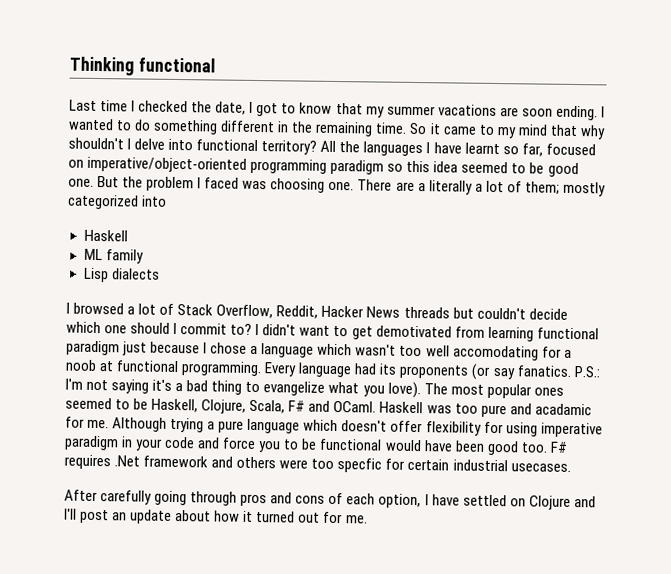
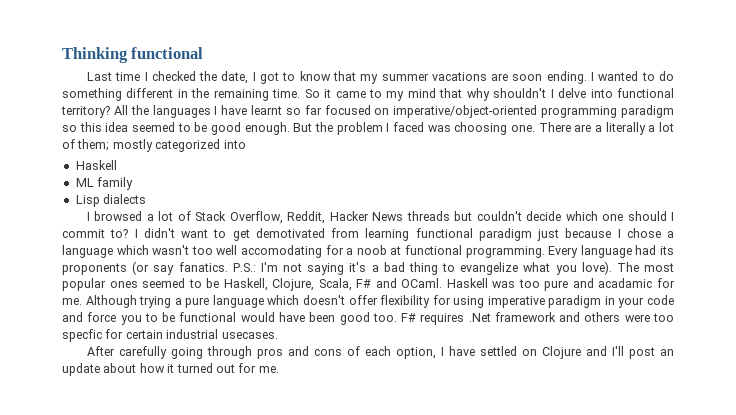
- All the languages I have learnt so far, focused on imperative/object-oriented programming paradigm so this idea seemed to be good one.
+ All the languages I have learnt so far focused on imperative/object-oriented programming paradigm so this idea seemed to be good enough.

